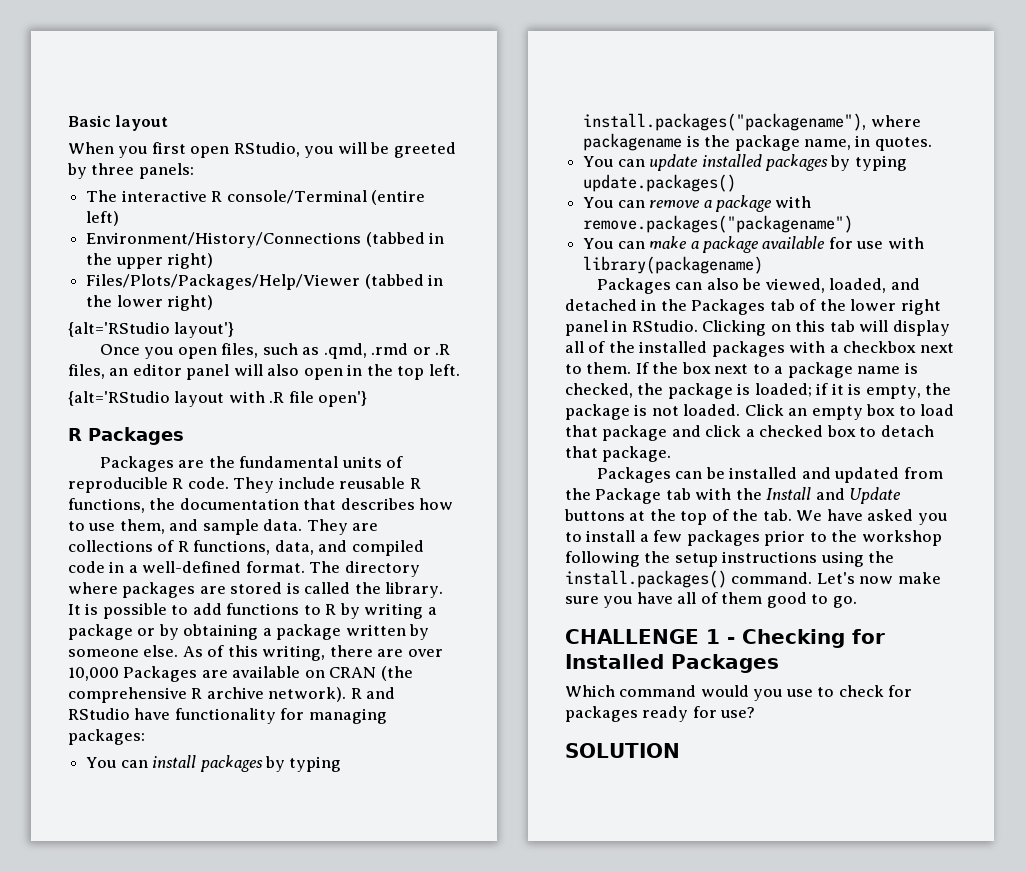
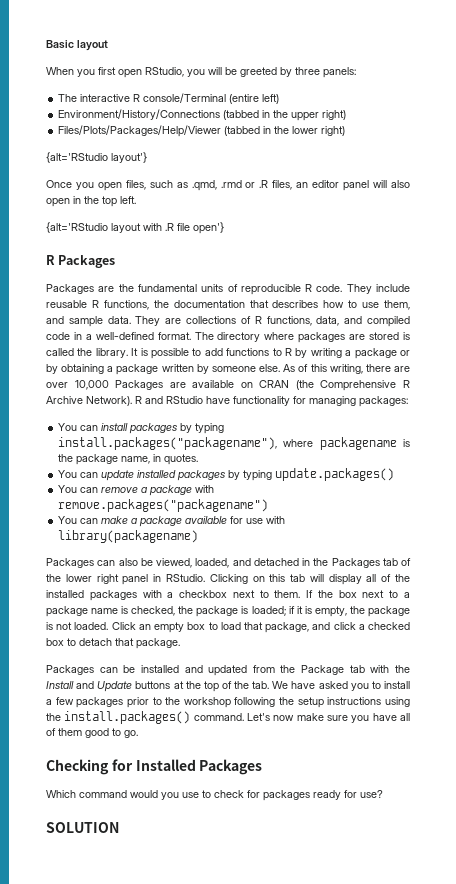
- As of this writing, there are over 10,000 Packages are available on CRAN (the comprehensive R archive network).
+ As of this writing, there are over 10,000 Packages are available on CRAN (the Comprehensive R Archive Network).
- Click an empty box to load that package and click a checked box to detach that package.
+ Click an empty box to load that package, and click a checked box to detach that package.
- CHALLENGE 1 - Checking for Installed Packages
+ Checking for Installed Packages

